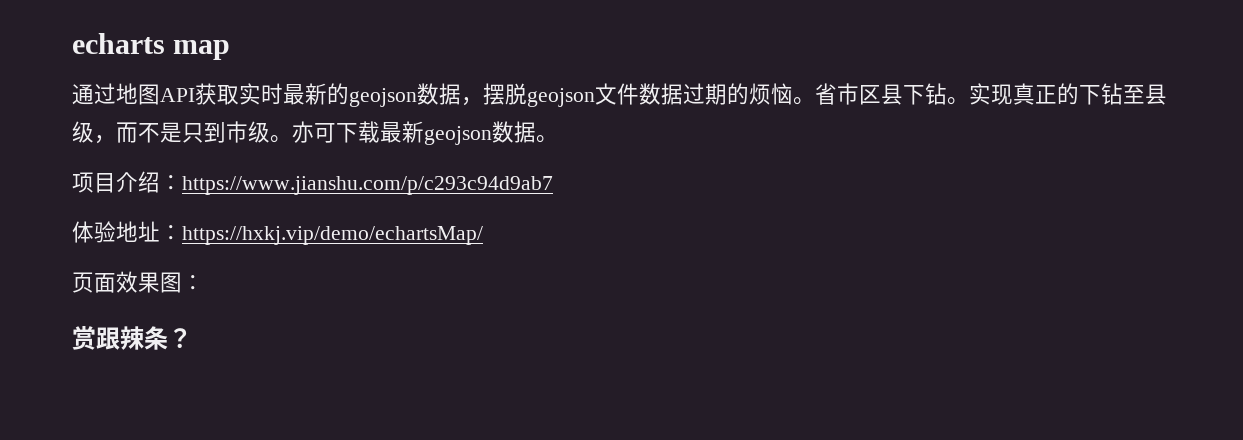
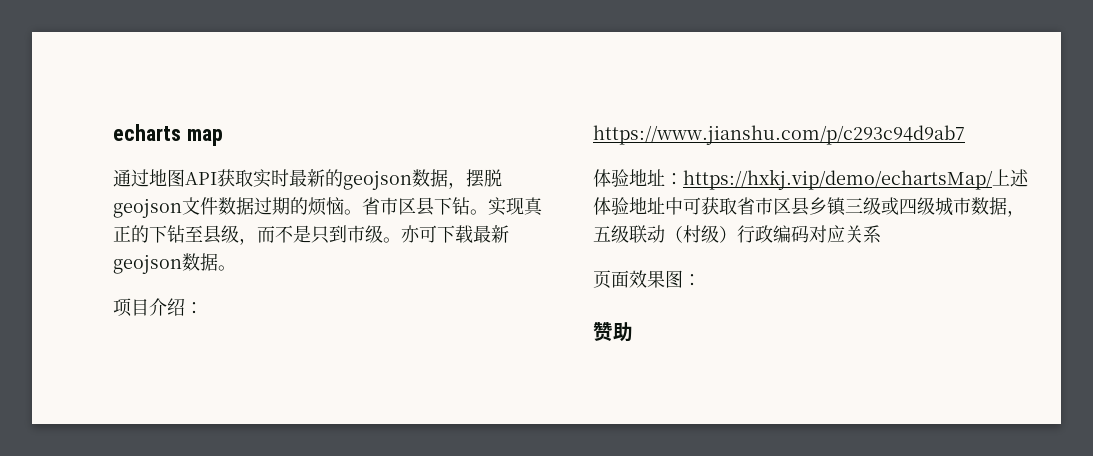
- 体验地址：https://hxkj.vip/demo/echartsMap/
+ 体验地址：https://hxkj.vip/demo/echartsMap/上述体验地址中可获取省市区县乡镇三级或四级城市数据，五级联动（村级）行政编码对应关系
- 赏跟辣条？
+ 赞助

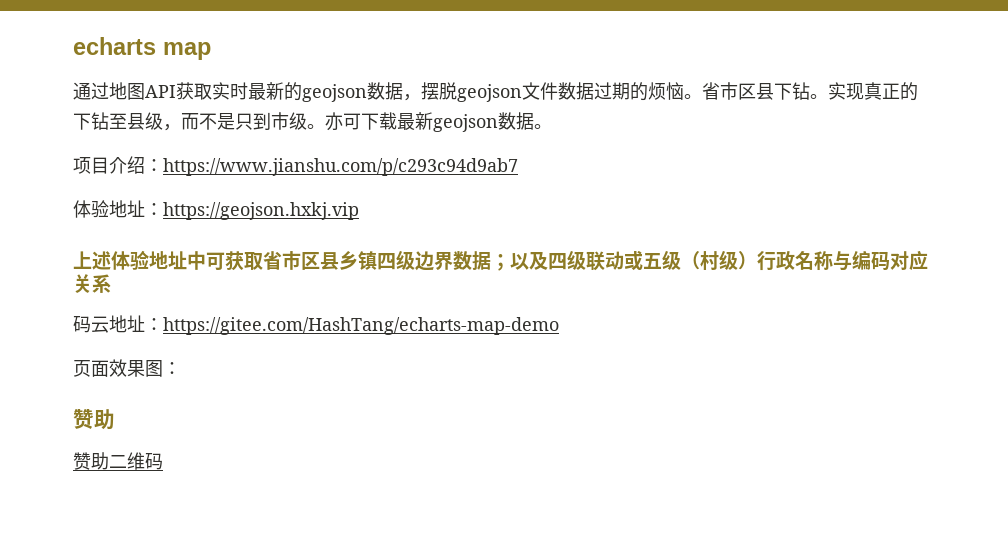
- 体验地址：https://hxkj.vip/demo/echartsMap/上述体验地址中可获取省市区县乡镇三级或四级城市数据，五级联动（村级）行政编码对应关系
+ 体验地址：https://geojson.hxkj.vip
+ 上述体验地址中可获取省市区县乡镇四级边界数据；以及四级联动或五级（村级）行政名称与编码对应关系
+ 码云地址：https://gitee.com/HashTang/echarts-map-demo
+ 赞助二维码

